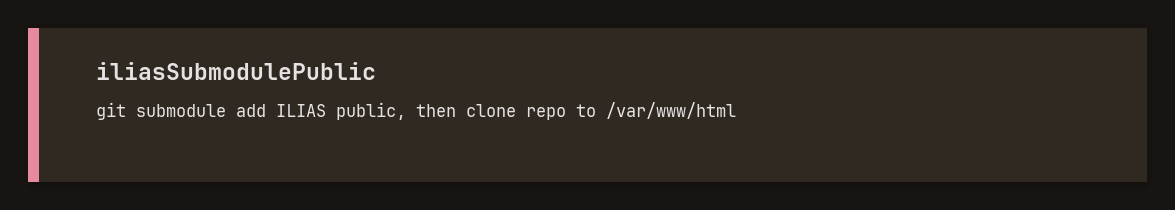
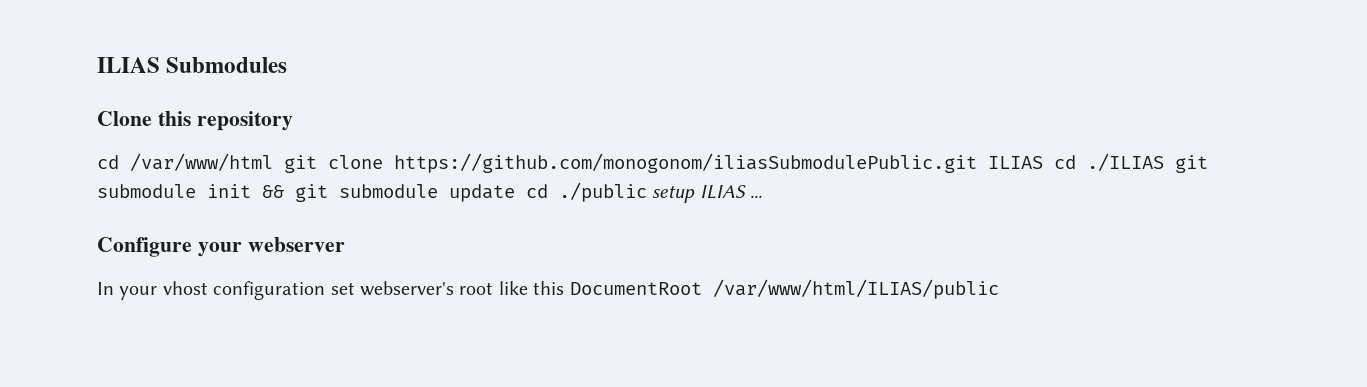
- iliasSubmodulePublic
- git submodule add ILIAS public, then clone repo to /var/www/html
+ ILIAS Submodules
+ Clone this repository
+ cd /var/www/html git clone https://github.com/monogonom/iliasSubmodulePublic.git ILIAS cd ./ILIAS git submodule init && git submodule update cd ./public setup ILIAS ...
+ Configure your webserver
+ In your vhost configuration set webserver's root like this DocumentRoot /var/www/html/ILIAS/public

